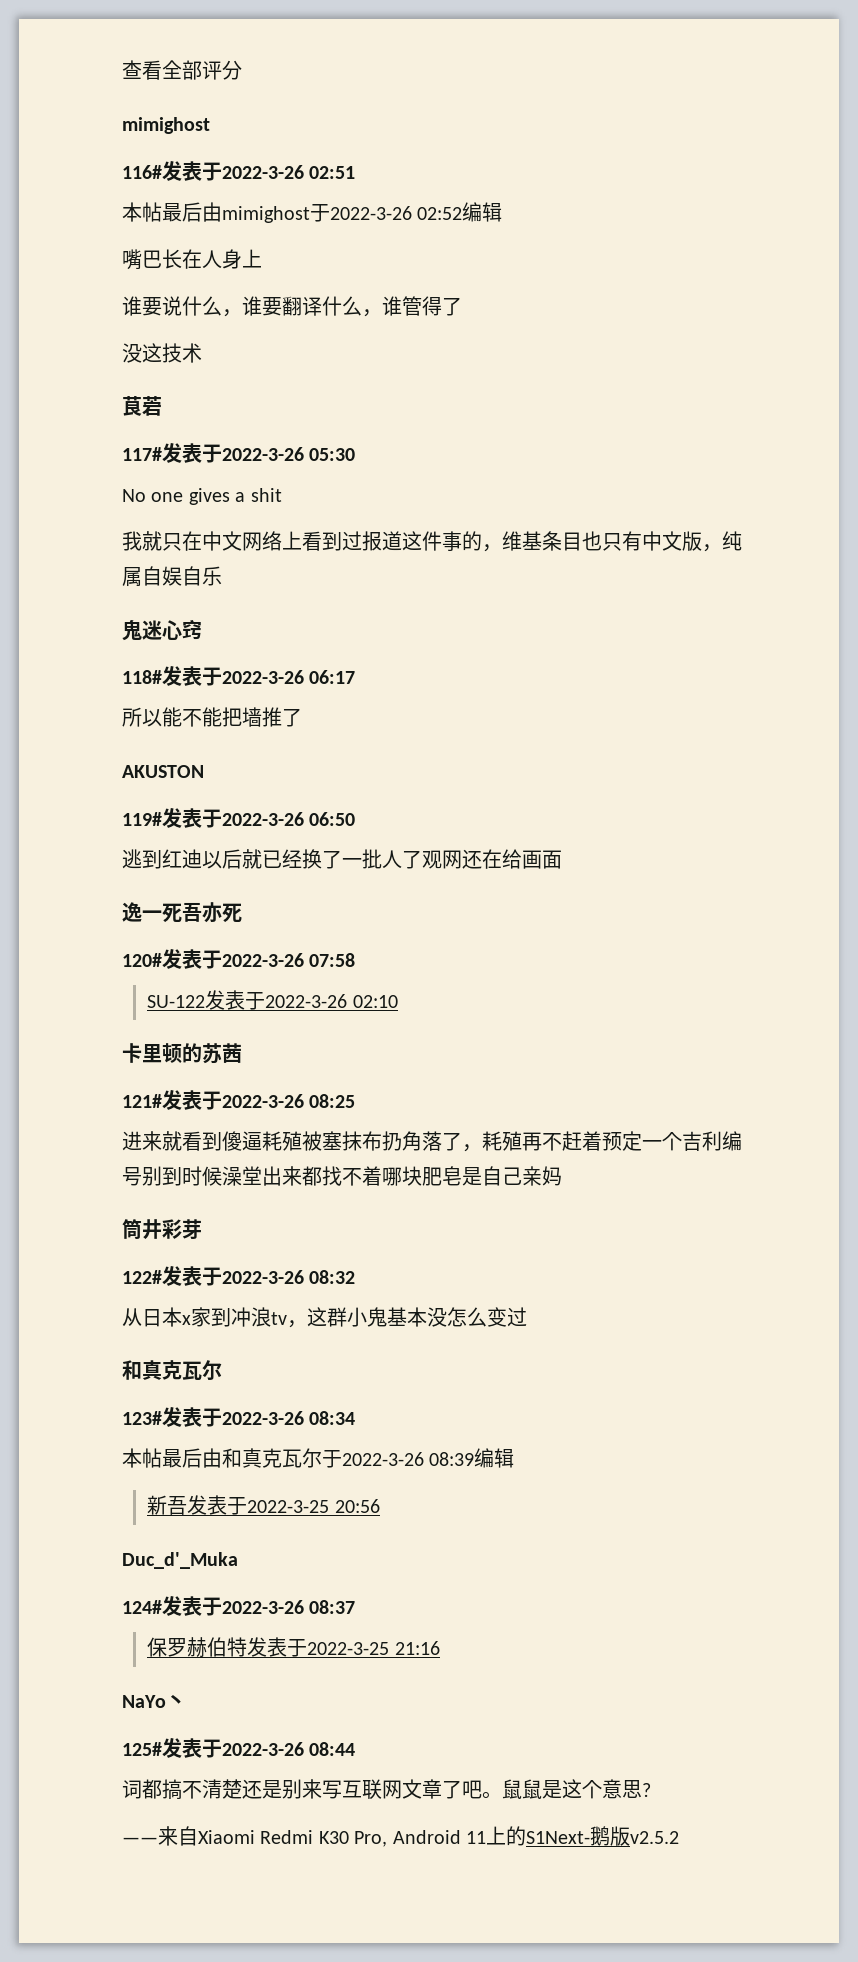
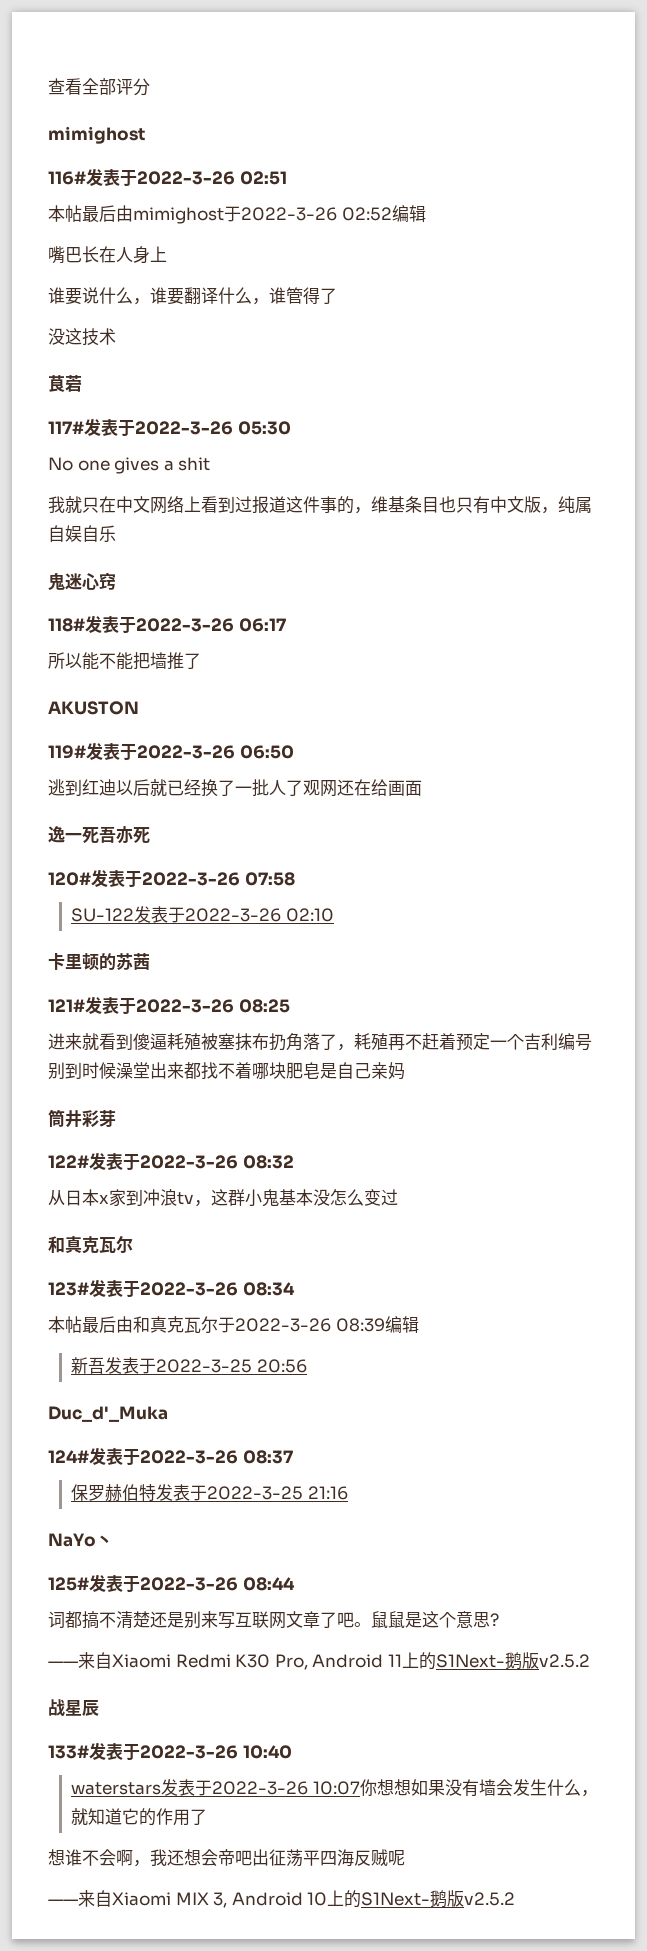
+ 战星辰
+ 133#发表于2022-3-26 10:40
+ waterstars发表于2022-3-26 10:07你想想如果没有墙会发生什么，就知道它的作用了
+ 想谁不会啊，我还想会帝吧出征荡平四海反贼呢
+ ——来自Xiaomi MIX 3, Android 10上的S1Next-鹅版v2.5.2

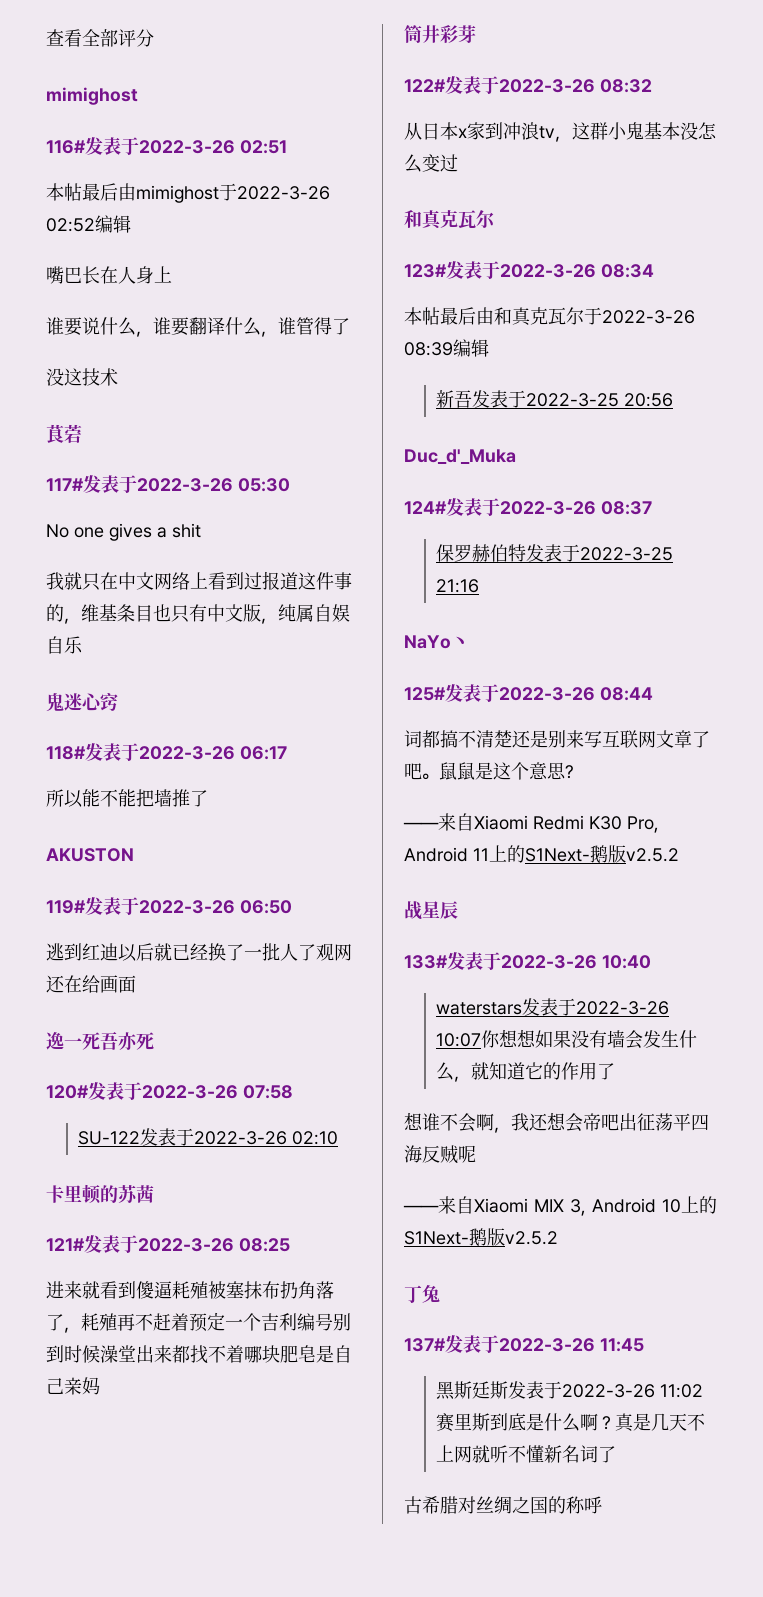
+ 丁兔
+ 137#发表于2022-3-26 11:45
+ 黑斯廷斯发表于2022-3-26 11:02赛里斯到底是什么啊？真是几天不上网就听不懂新名词了
+ 古希腊对丝绸之国的称呼

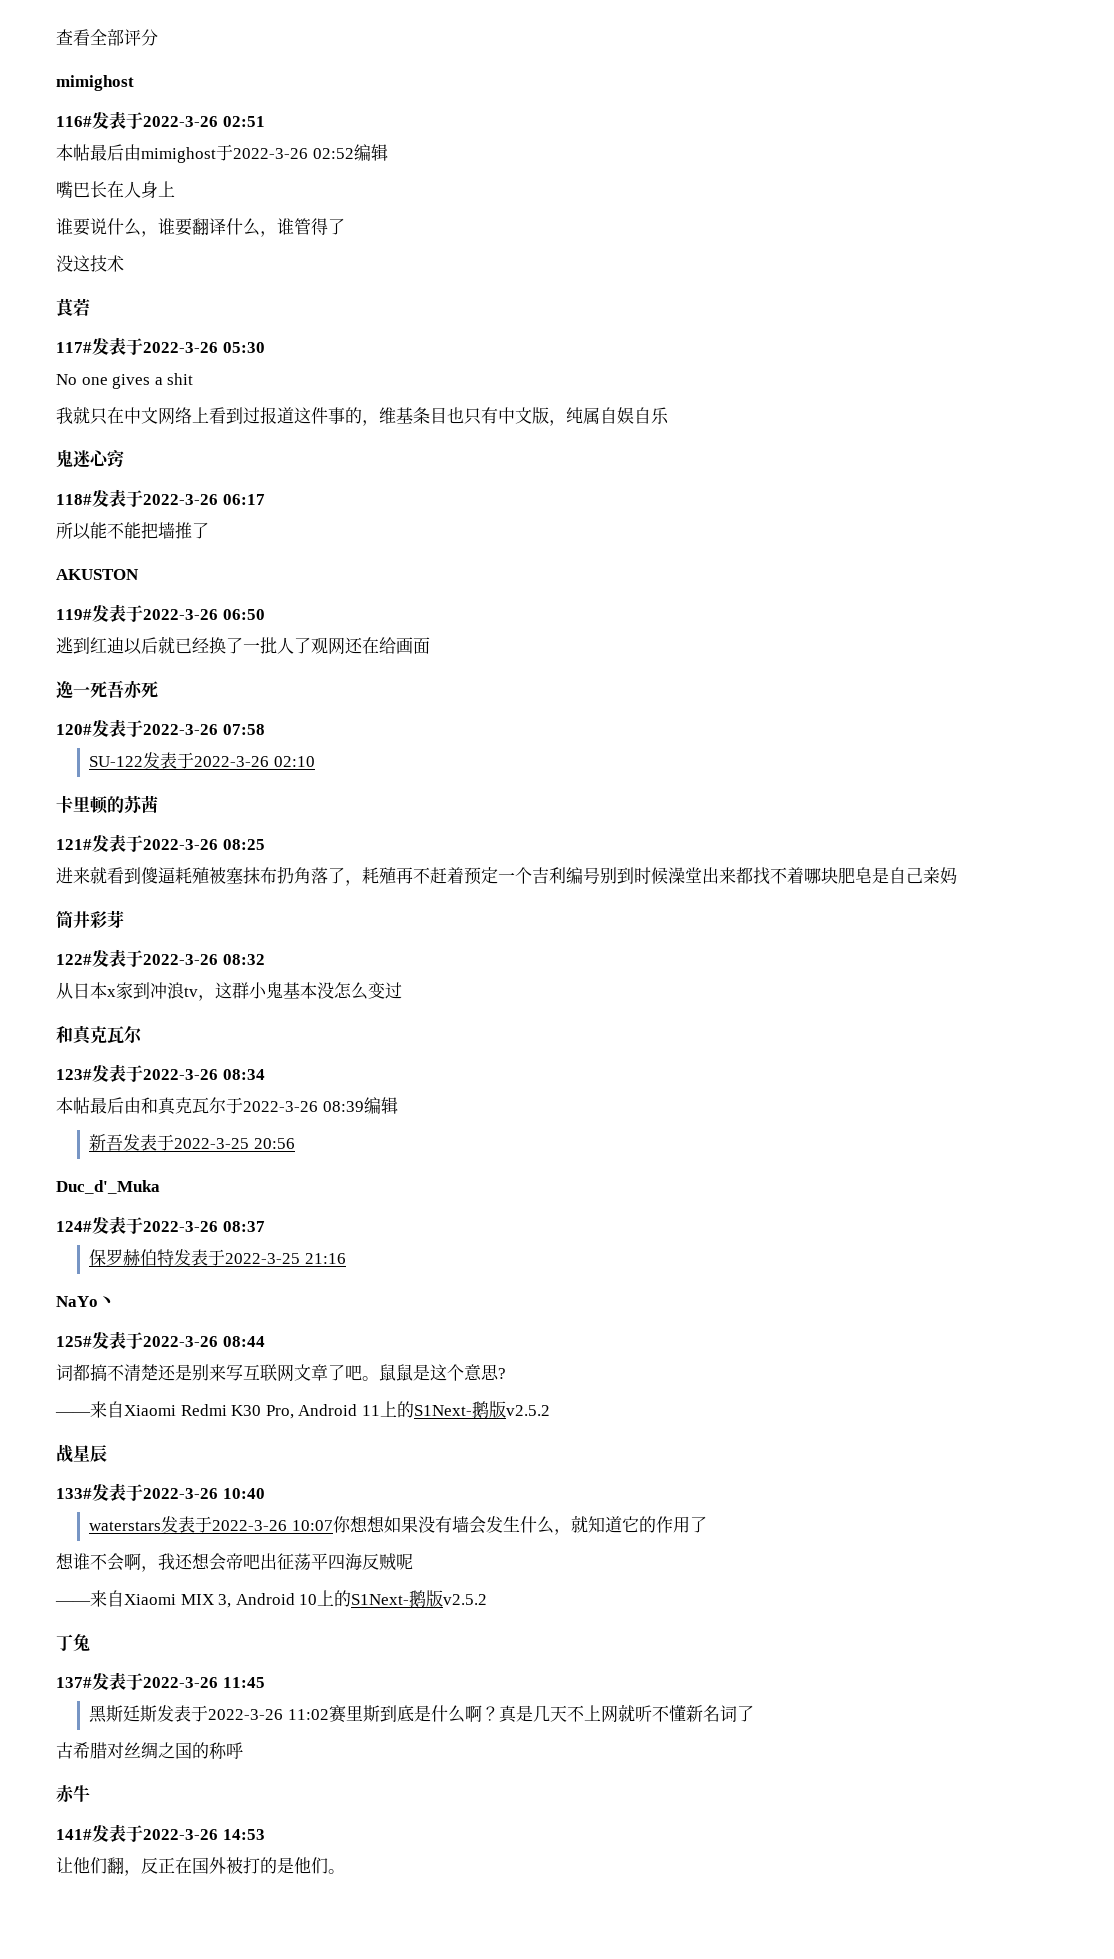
+ 赤牛
+ 141#发表于2022-3-26 14:53
+ 让他们翻，反正在国外被打的是他们。

